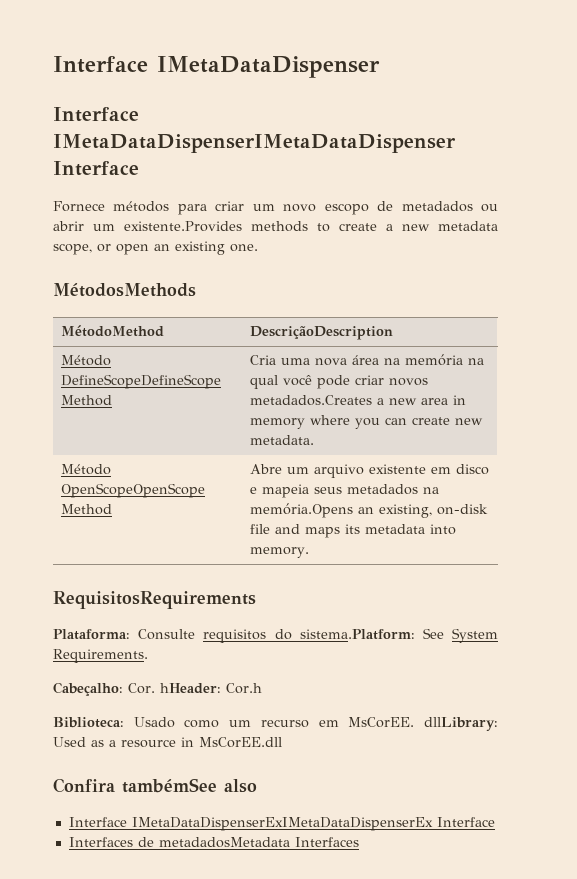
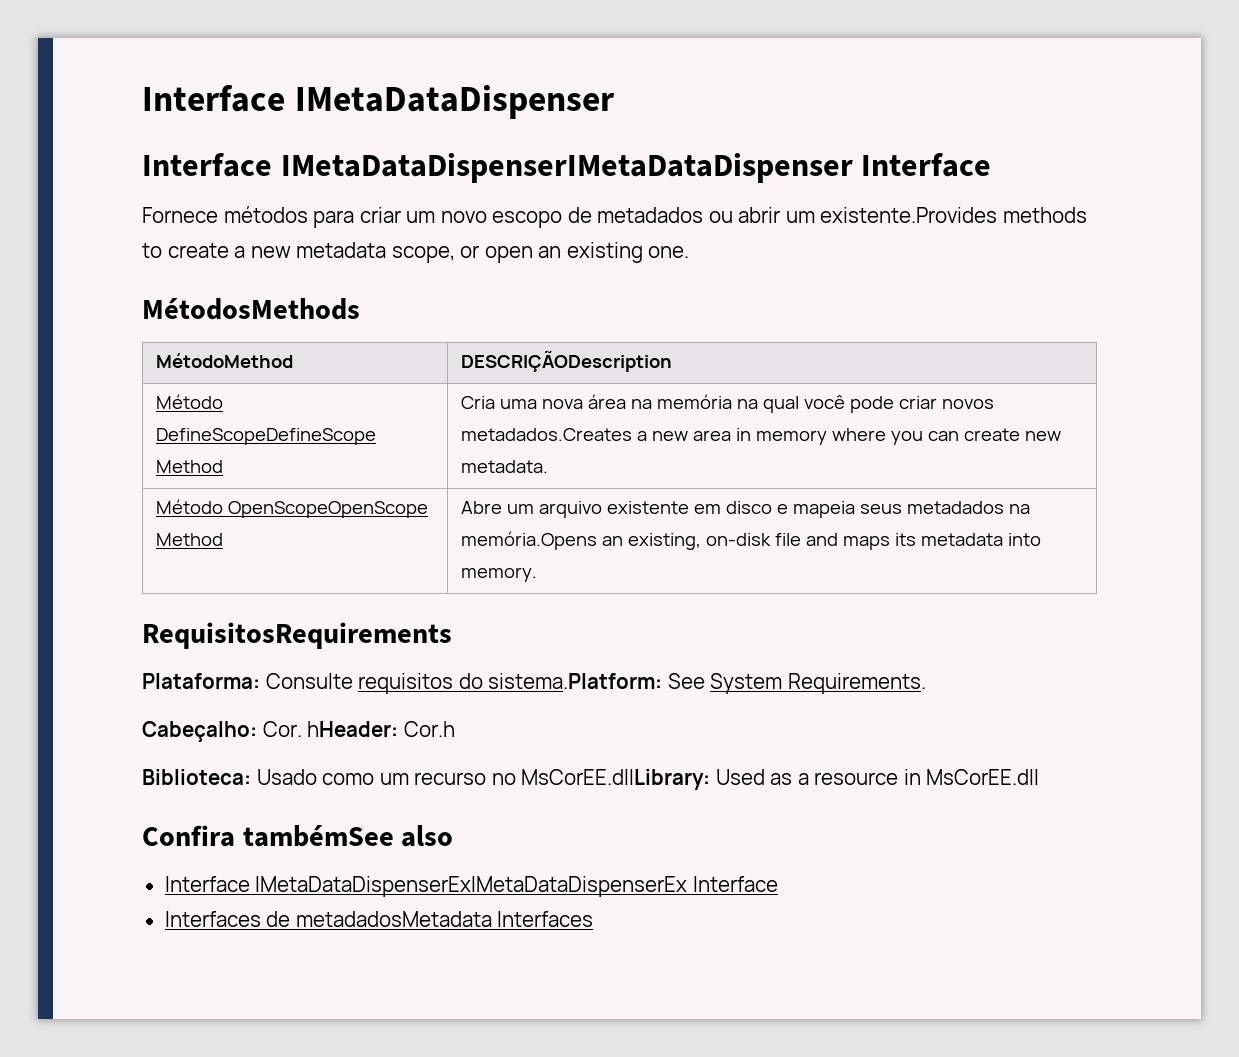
- MétodoMethod | DescriçãoDescription
+ MétodoMethod | DESCRIÇÃODescription
- Biblioteca: Usado como um recurso em MsCorEE. dllLibrary: Used as a resource in MsCorEE.dll
+ Biblioteca: Usado como um recurso no MsCorEE.dllLibrary: Used as a resource in MsCorEE.dll

